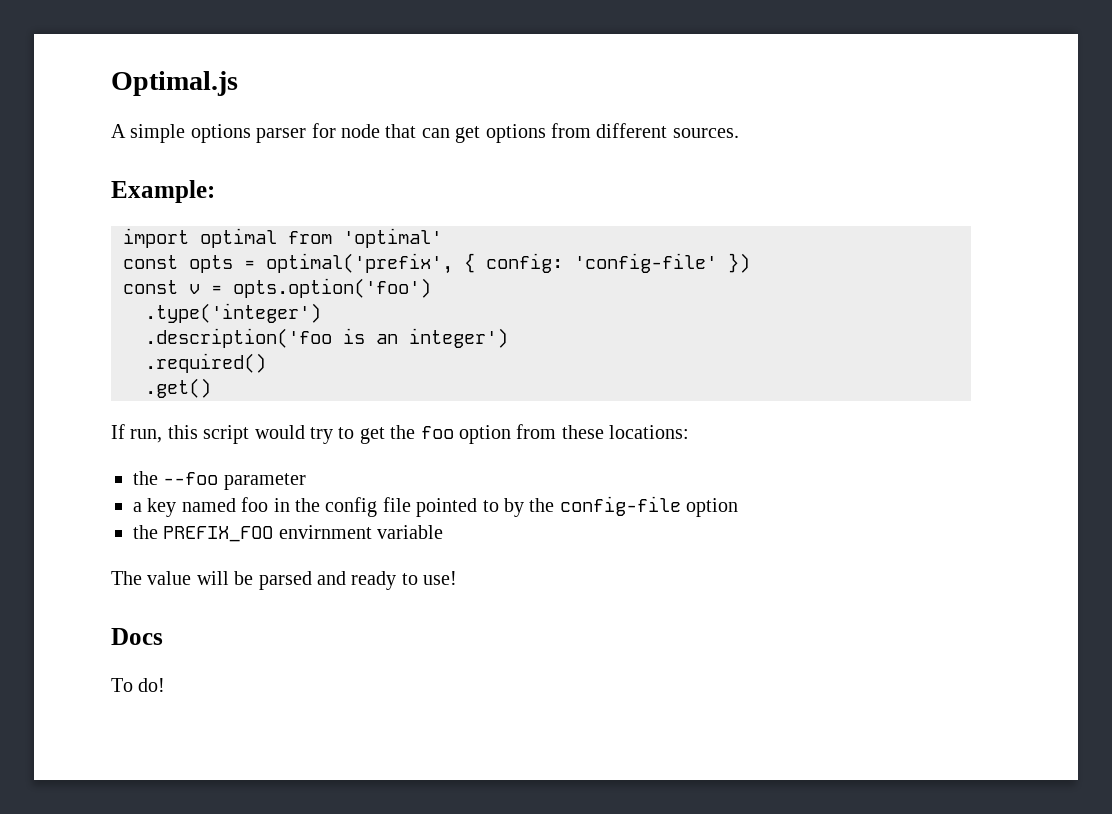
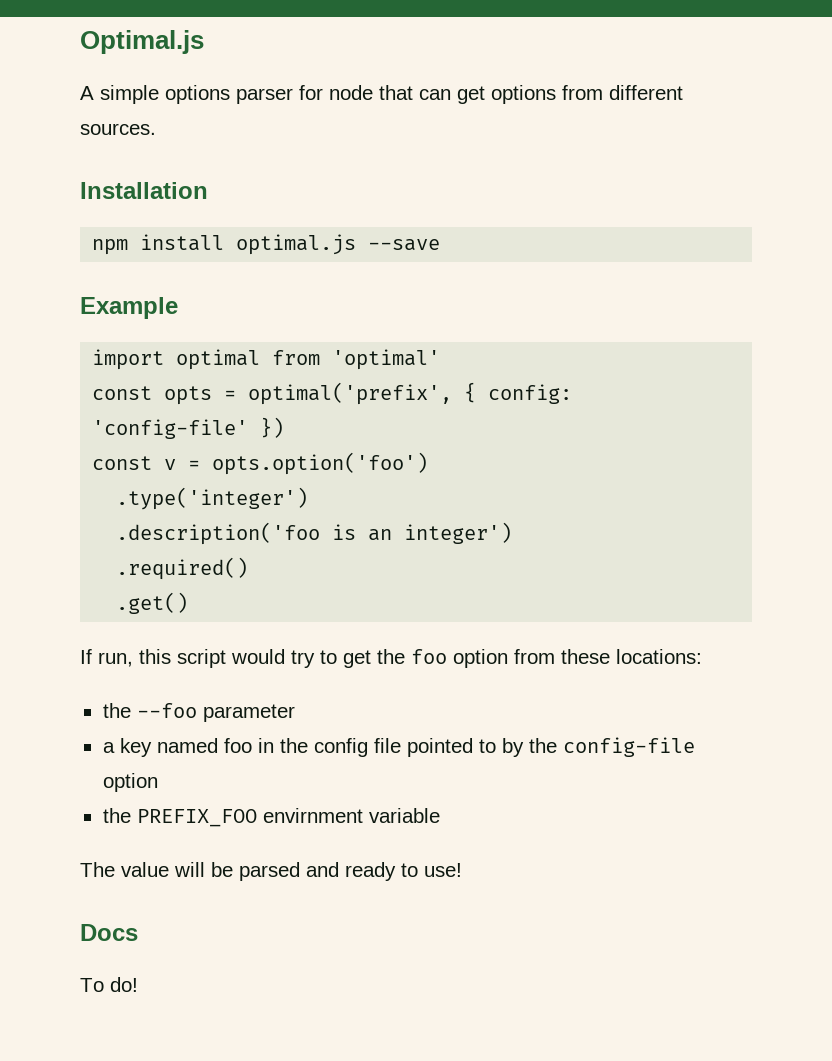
- Example:
+ Installation
+ npm install optimal.js --save
+ Example

